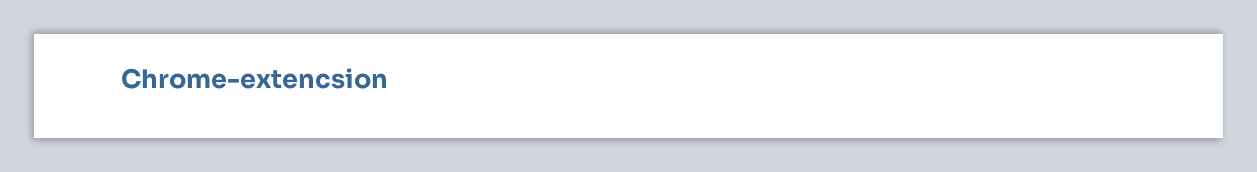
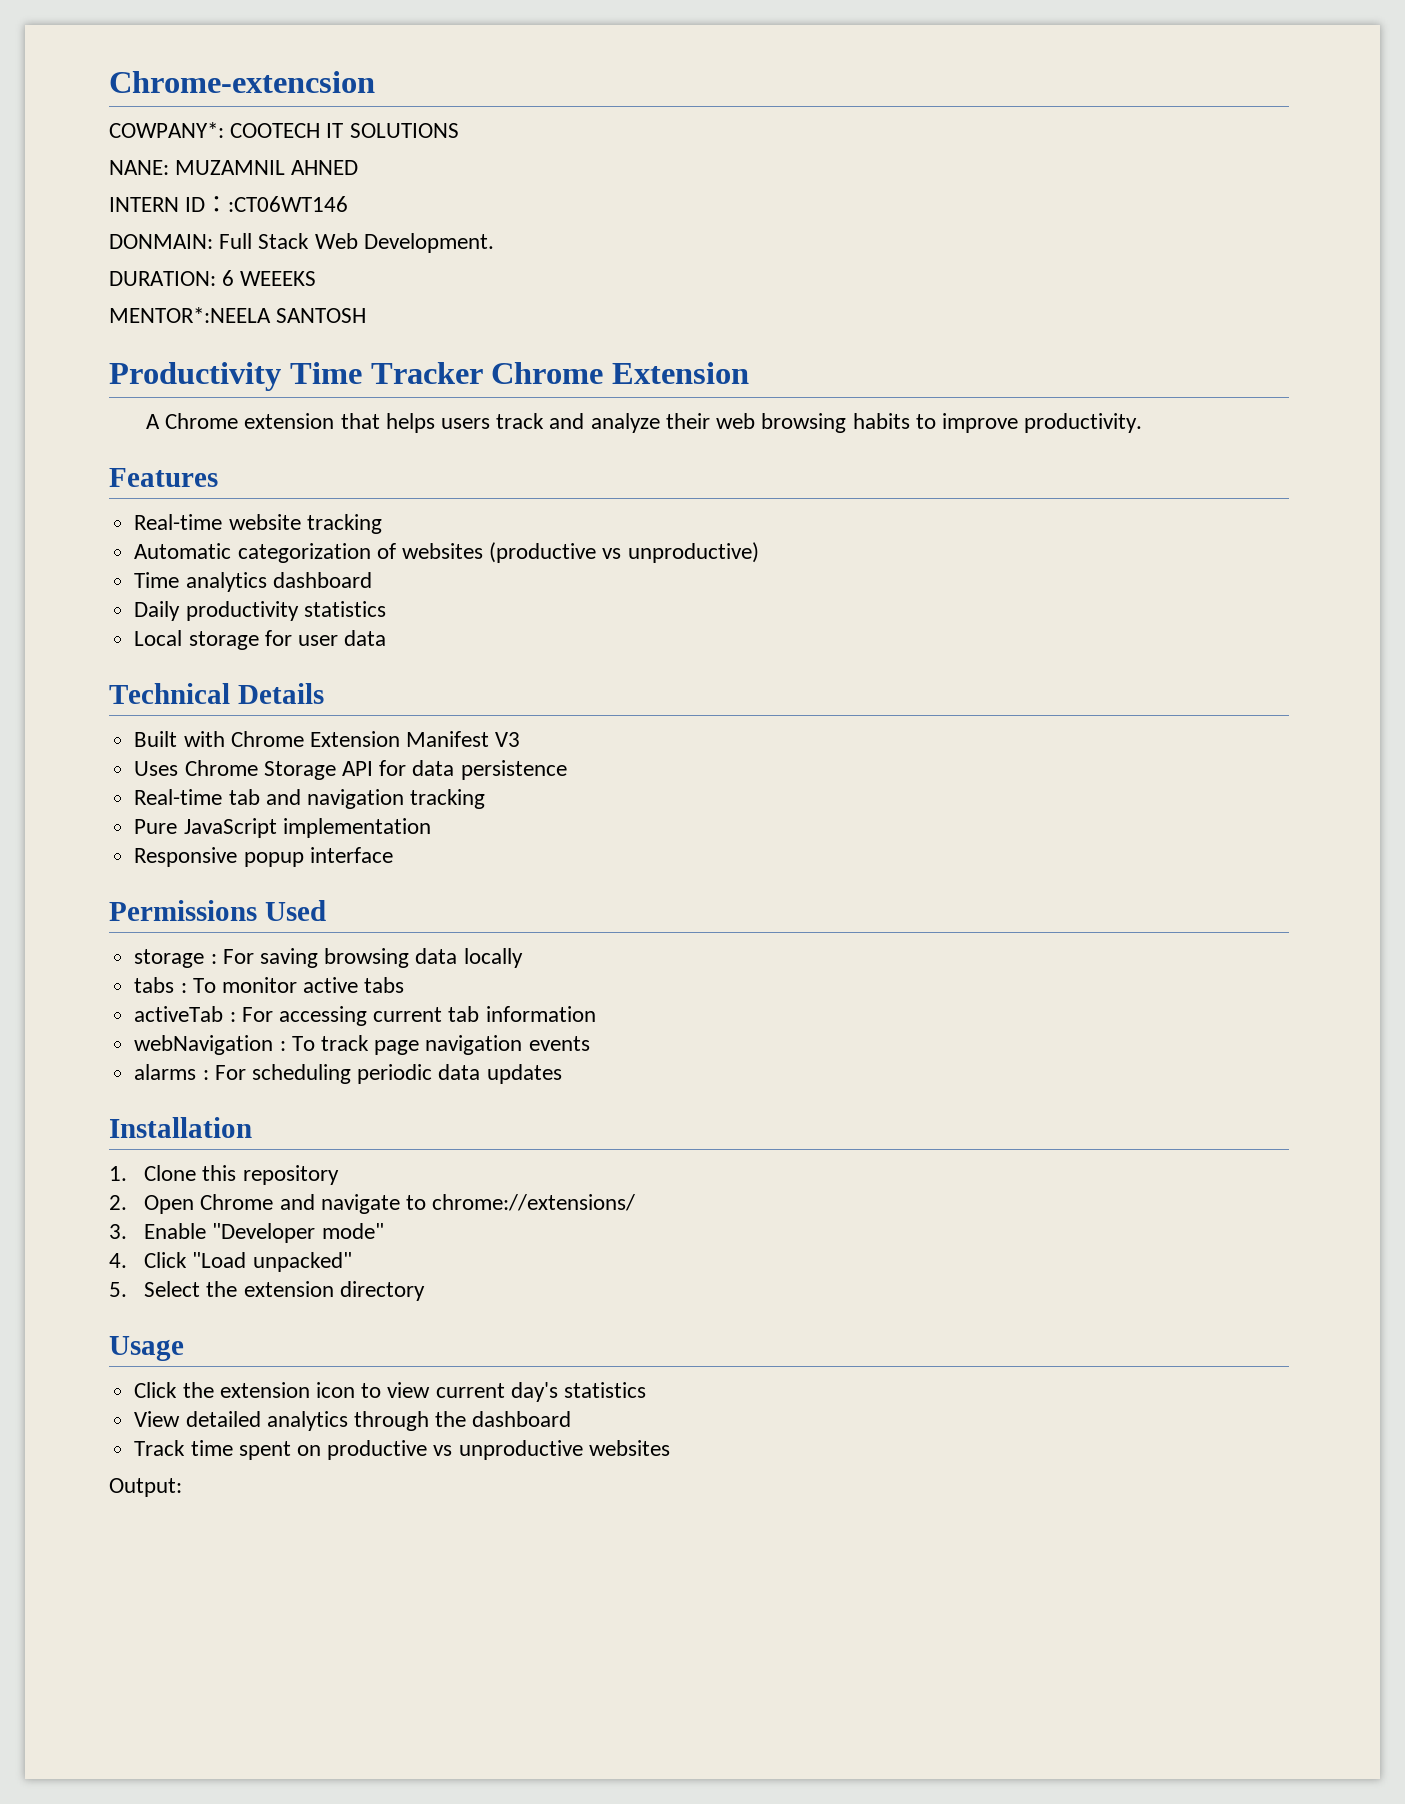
+ COWPANY*: COOTECH IT SOLUTIONS
+ NANE: MUZAMNIL AHNED
+ INTERN ID：:CT06WT146
+ DONMAIN: Full Stack Web Development.
+ DURATION: 6 WEEEKS
+ MENTOR*:NEELA SANTOSH
+ Productivity Time Tracker Chrome Extension
+ A Chrome extension that helps users track and analyze their web browsing habits to improve productivity.
+ Features
+ Real-time website tracking
+ Automatic categorization of websites (productive vs unproductive)
+ Time analytics dashboard
+ Daily productivity statistics
+ Local storage for user data
+ Technical Details
+ Built with Chrome Extension Manifest V3
+ Uses Chrome Storage API for data persistence
+ Real-time tab and navigation tracking
+ Pure JavaScript implementation
+ Responsive popup interface
+ Permissions Used
+ storage : For saving browsing data locally
+ tabs : To monitor active tabs
+ activeTab : For accessing current tab information
+ webNavigation : To track page navigation events
+ alarms : For scheduling periodic data updates
+ Installation
+ 1. Clone this repository
+ 2. Open Chrome and navigate to chrome://extensions/
+ 3. Enable "Developer mode"
+ 4. Click "Load unpacked"
+ 5. Select the extension directory
+ Usage
+ Click the extension icon to view current day's statistics
+ View detailed analytics through the dashboard
+ Track time spent on productive vs unproductive websites
+ Output:

